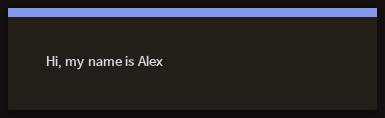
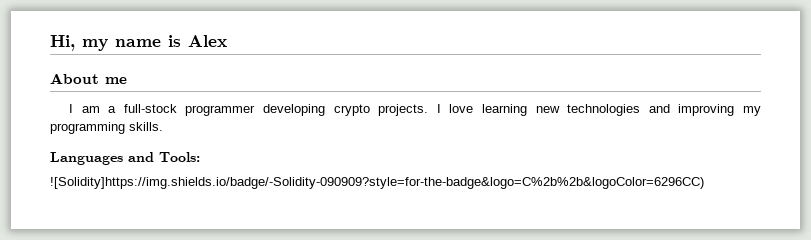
+ About me
+ I am a full-stock programmer developing crypto projects. I love learning new technologies and improving my programming skills.
+ Languages and Tools:
+ ![Solidity]https://img.shields.io/badge/-Solidity-090909?style=for-the-badge&logo=C%2b%2b&logoColor=6296CC)

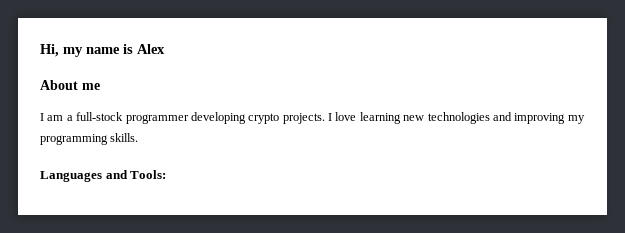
- ![Solidity]https://img.shields.io/badge/-Solidity-090909?style=for-the-badge&logo=C%2b%2b&logoColor=6296CC)

